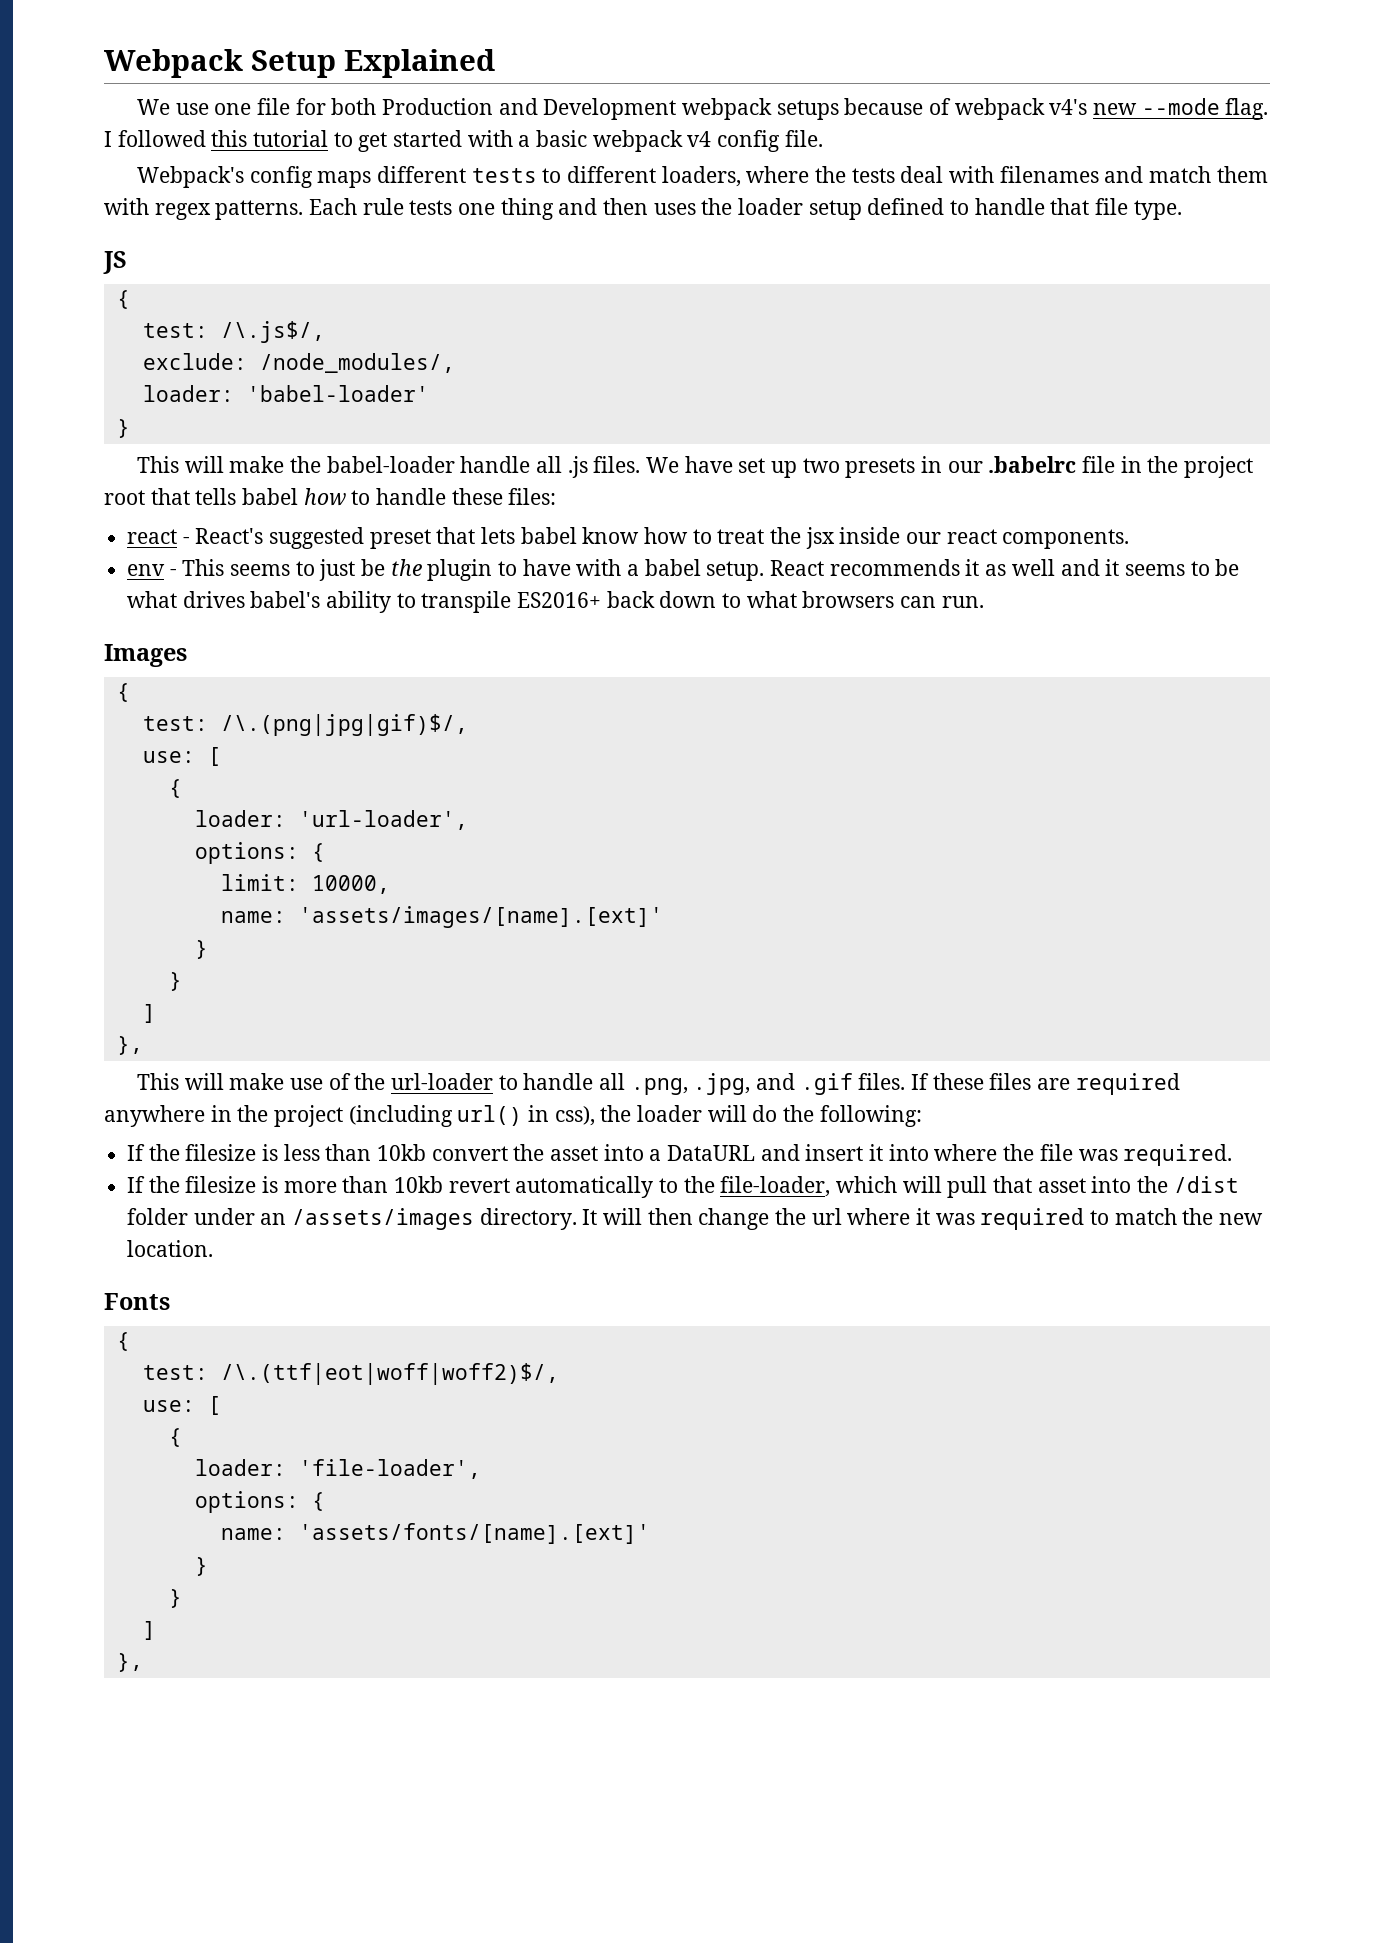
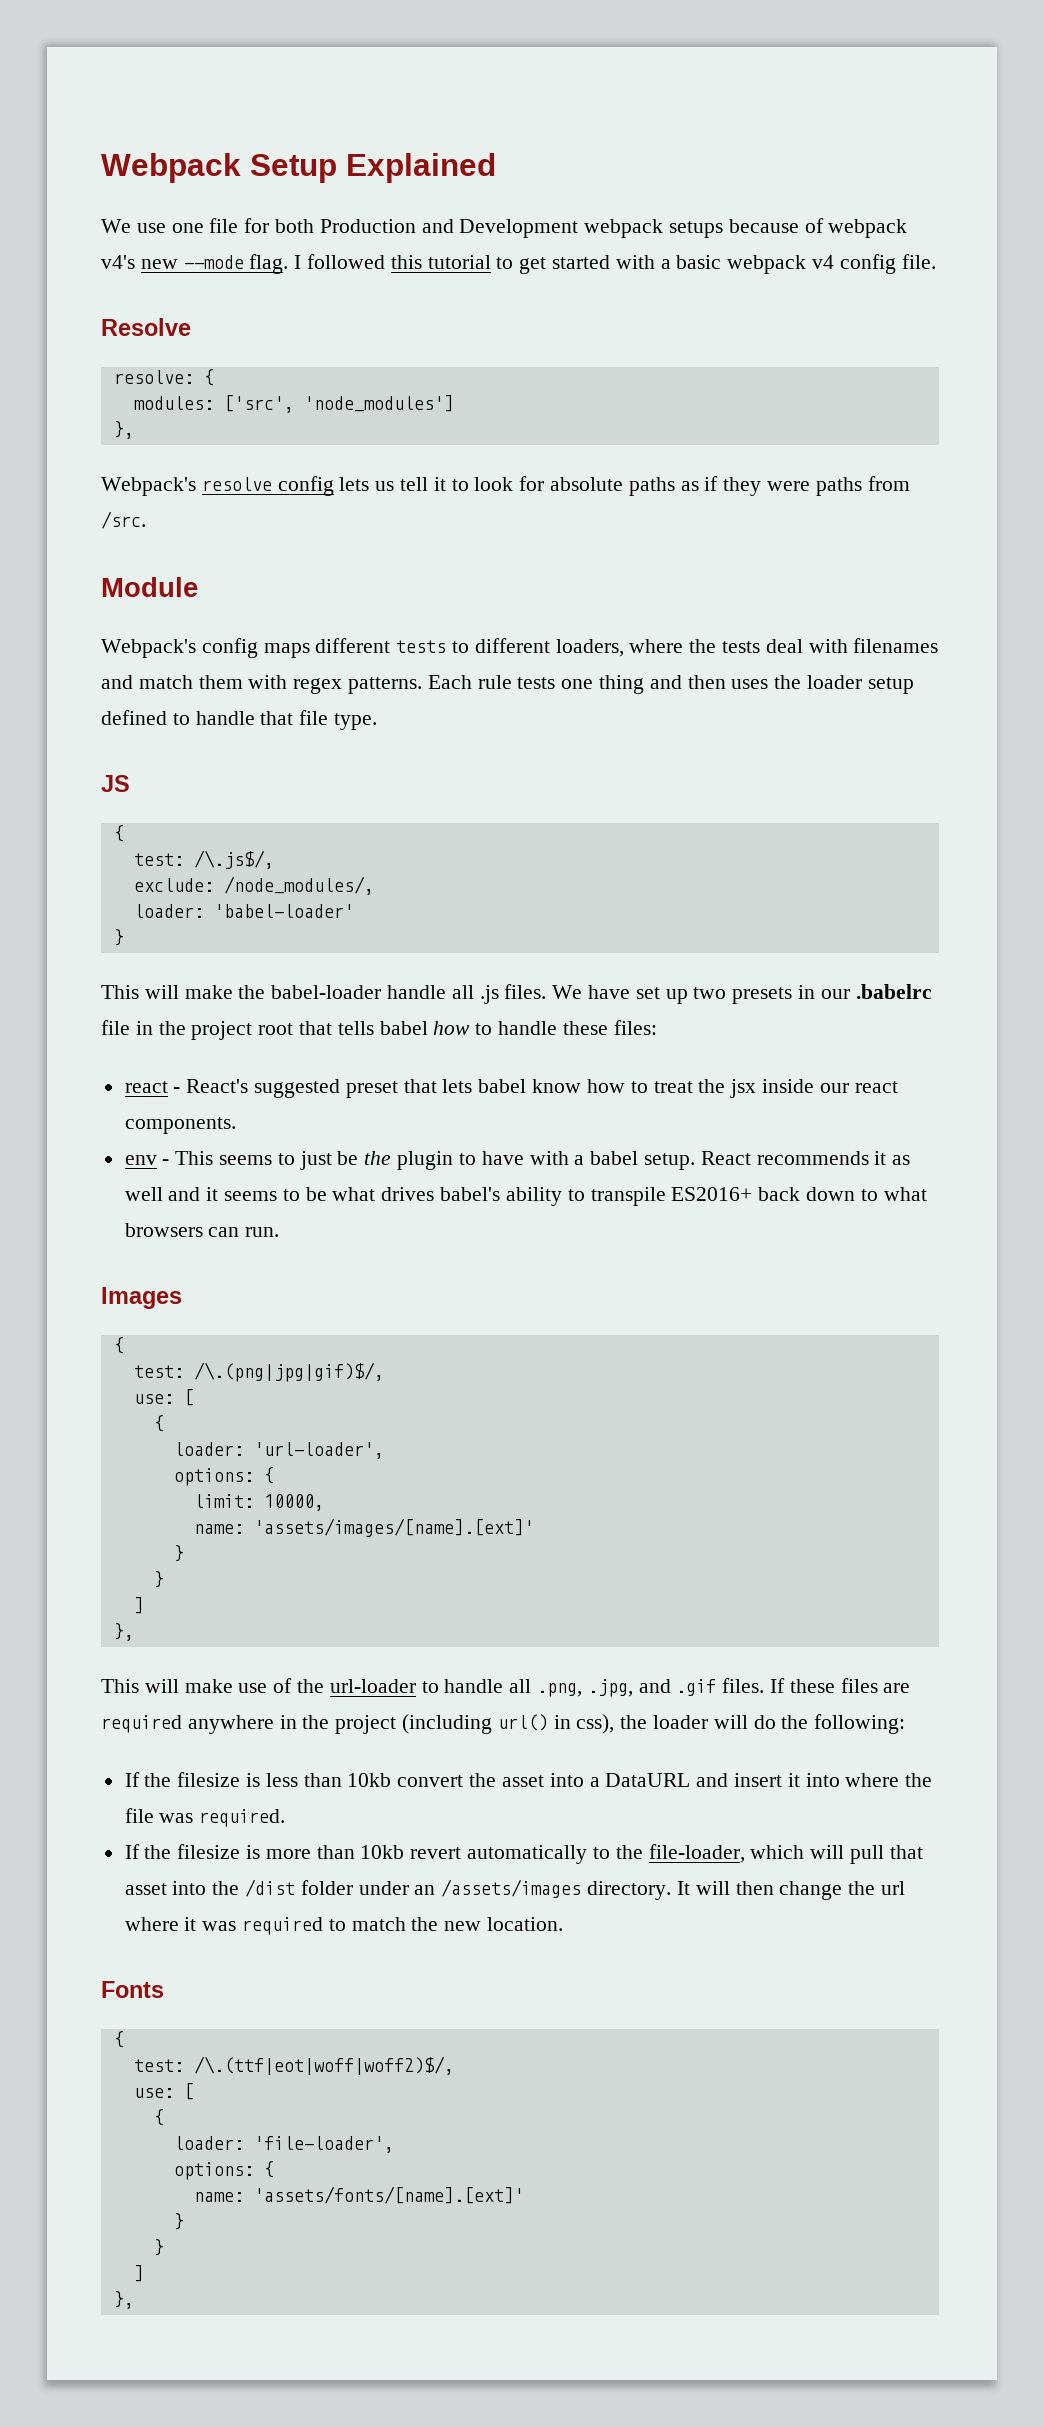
+ Resolve
+ resolve: {
+ modules: ['src', 'node_modules']
+ },
+ Webpack's resolve config lets us tell it to look for absolute paths as if they were paths from /src.
+ Module

